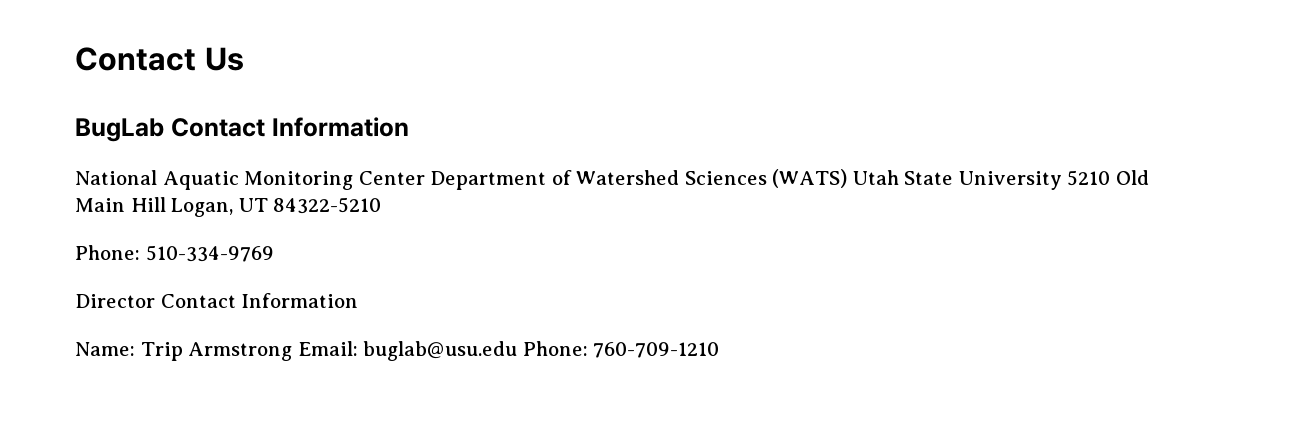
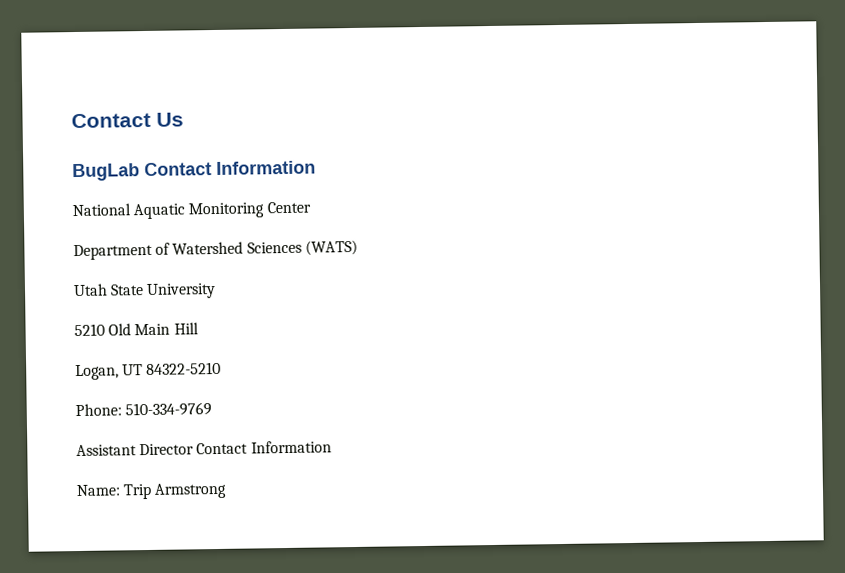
- National Aquatic Monitoring Center Department of Watershed Sciences (WATS) Utah State University 5210 Old Main Hill Logan, UT 84322-5210
+ National Aquatic Monitoring Center
+ Department of Watershed Sciences (WATS)
+ Utah State University
+ 5210 Old Main Hill
+ Logan, UT 84322-5210
- Director Contact Information
+ Assistant Director Contact Information
- Name: Trip Armstrong Email: buglab@usu.edu Phone: 760-709-1210
+ Name: Trip Armstrong

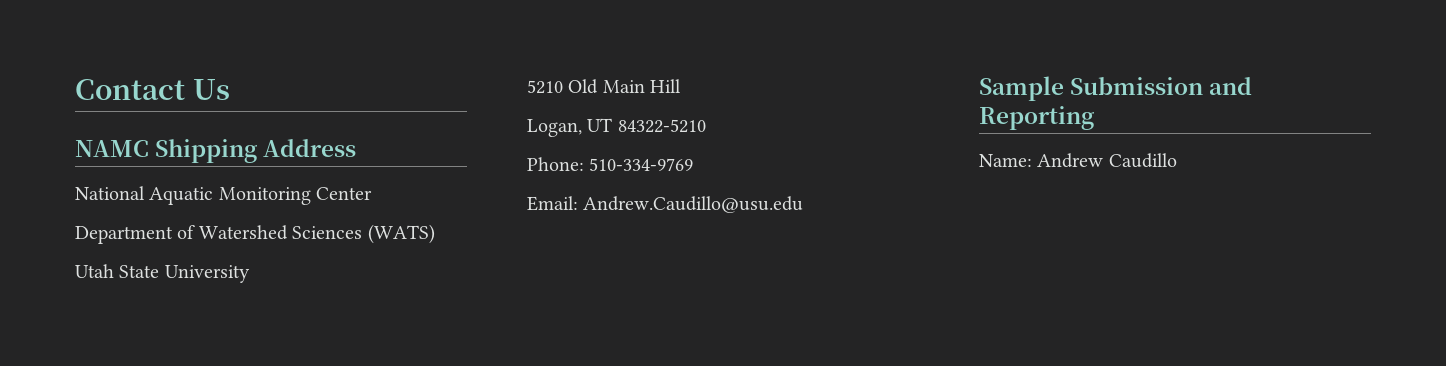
- BugLab Contact Information
+ NAMC Shipping Address
- Assistant Director Contact Information
+ Email: Andrew.Caudillo@usu.edu
+ Sample Submission and Reporting
- Name: Trip Armstrong
+ Name: Andrew Caudillo

